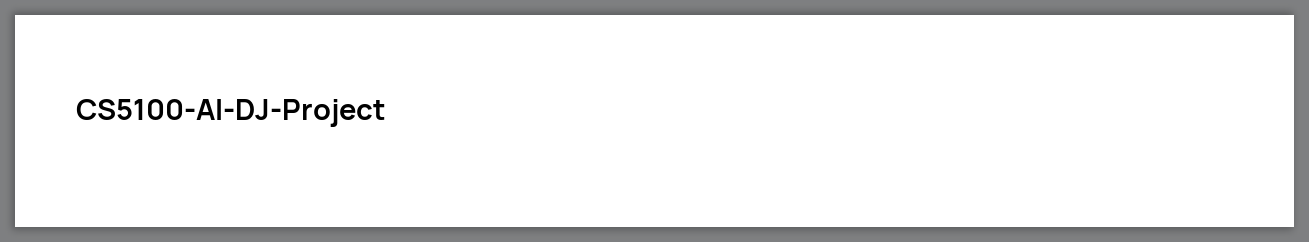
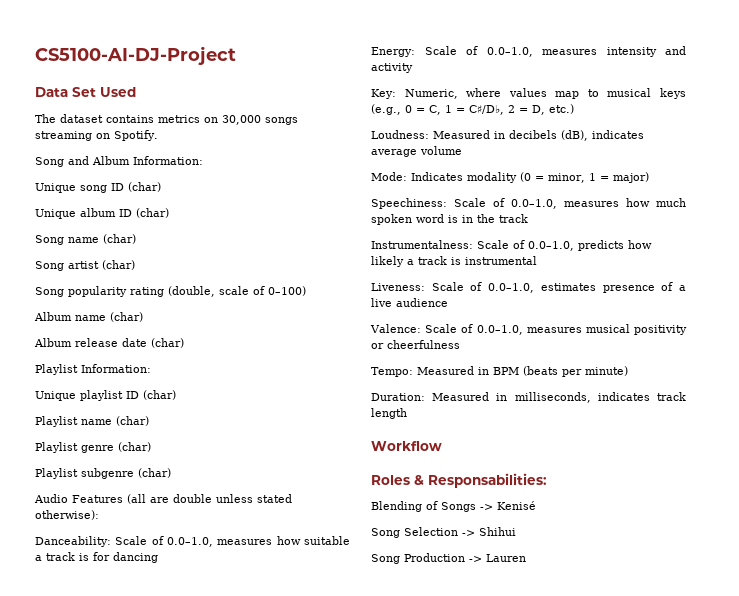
+ Data Set Used
+ The dataset contains metrics on 30,000 songs streaming on Spotify.
+ Song and Album Information:
+ Unique song ID (char)
+ Unique album ID (char)
+ Song name (char)
+ Song artist (char)
+ Song popularity rating (double, scale of 0–100)
+ Album name (char)
+ Album release date (char)
+ Playlist Information:
+ Unique playlist ID (char)
+ Playlist name (char)
+ Playlist genre (char)
+ Playlist subgenre (char)
+ Audio Features (all are double unless stated otherwise):
+ Danceability: Scale of 0.0–1.0, measures how suitable a track is for dancing
+ Energy: Scale of 0.0–1.0, measures intensity and activity
+ Key: Numeric, where values map to musical keys (e.g., 0 = C, 1 = C♯/D♭, 2 = D, etc.)
+ Loudness: Measured in decibels (dB), indicates average volume
+ Mode: Indicates modality (0 = minor, 1 = major)
+ Speechiness: Scale of 0.0–1.0, measures how much spoken word is in the track
+ Instrumentalness: Scale of 0.0–1.0, predicts how likely a track is instrumental
+ Liveness: Scale of 0.0–1.0, estimates presence of a live audience
+ Valence: Scale of 0.0–1.0, measures musical positivity or cheerfulness
+ Tempo: Measured in BPM (beats per minute)
+ Duration: Measured in milliseconds, indicates track length
+ Workflow
+ Roles & Responsabilities:
+ Blending of Songs -> Kenisé
+ Song Selection -> Shihui
+ Song Production -> Lauren

